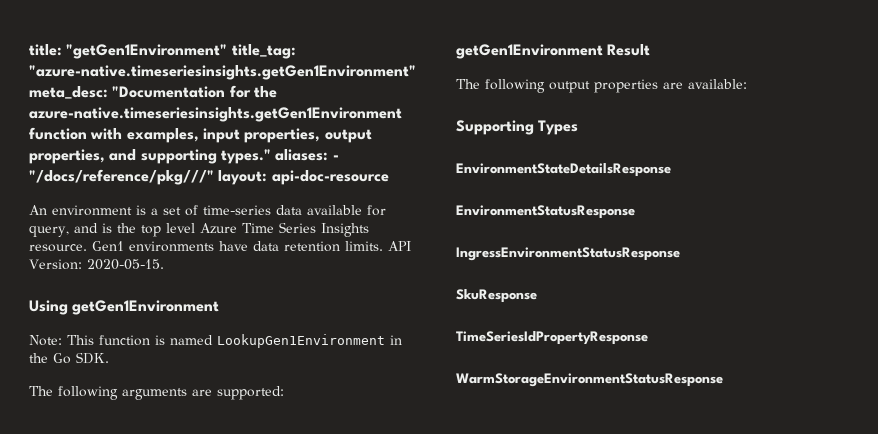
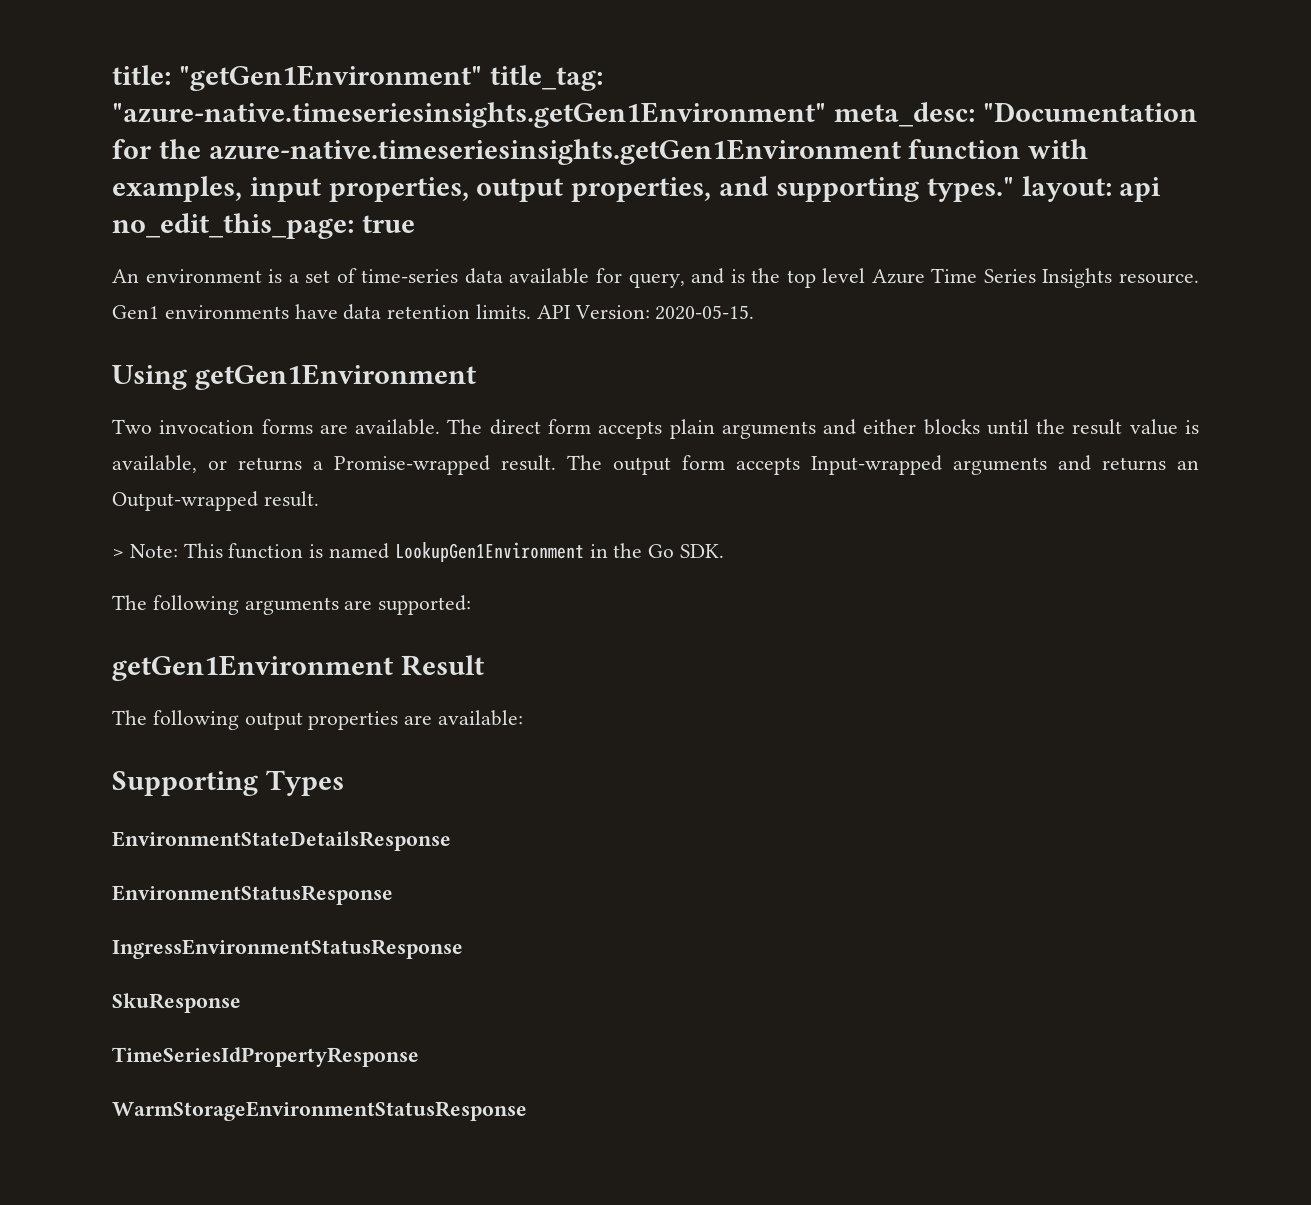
- title: "getGen1Environment" title_tag: "azure-native.timeseriesinsights.getGen1Environment" meta_desc: "Documentation for the azure-native.timeseriesinsights.getGen1Environment function with examples, input properties, output properties, and supporting types." aliases: - "/docs/reference/pkg///" layout: api-doc-resource
+ title: "getGen1Environment" title_tag: "azure-native.timeseriesinsights.getGen1Environment" meta_desc: "Documentation for the azure-native.timeseriesinsights.getGen1Environment function with examples, input properties, output properties, and supporting types." layout: api no_edit_this_page: true
- Note: This function is named LookupGen1Environment in the Go SDK.
+ Two invocation forms are available. The direct form accepts plain arguments and either blocks until the result value is available, or returns a Promise-wrapped result. The output form accepts Input-wrapped arguments and returns an Output-wrapped result.
+ > Note: This function is named LookupGen1Environment in the Go SDK.

